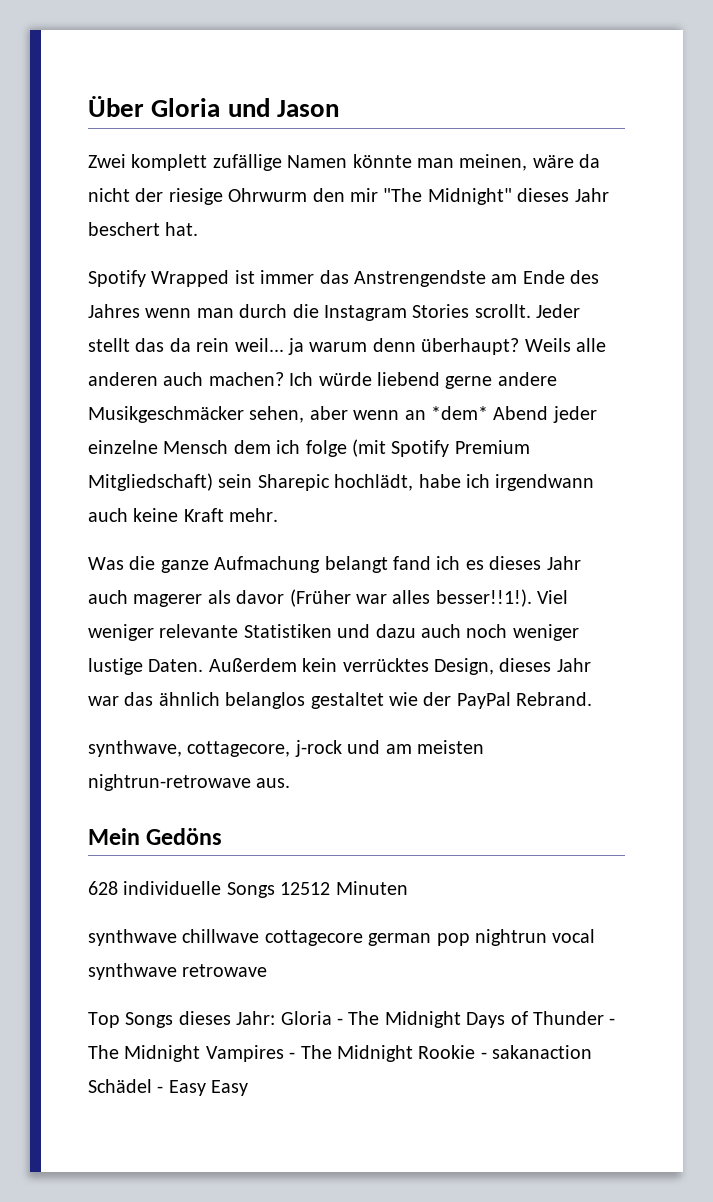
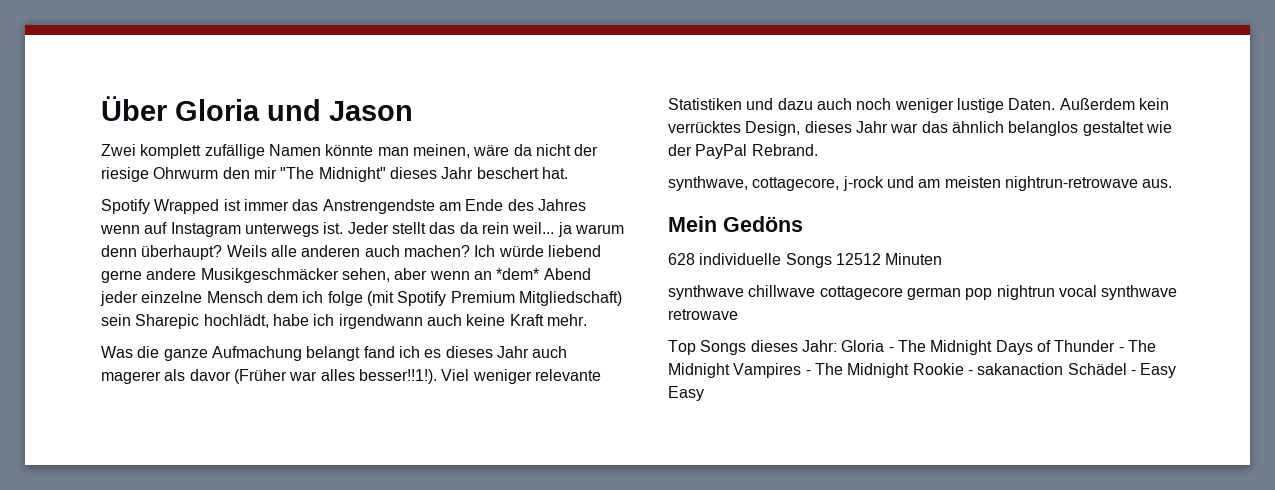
- Spotify Wrapped ist immer das Anstrengendste am Ende des Jahres wenn man durch die Instagram Stories scrollt.
+ Spotify Wrapped ist immer das Anstrengendste am Ende des Jahres wenn auf Instagram unterwegs ist.

